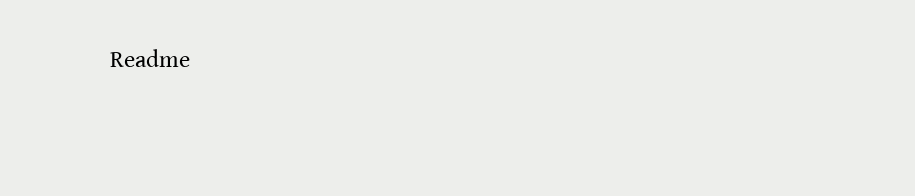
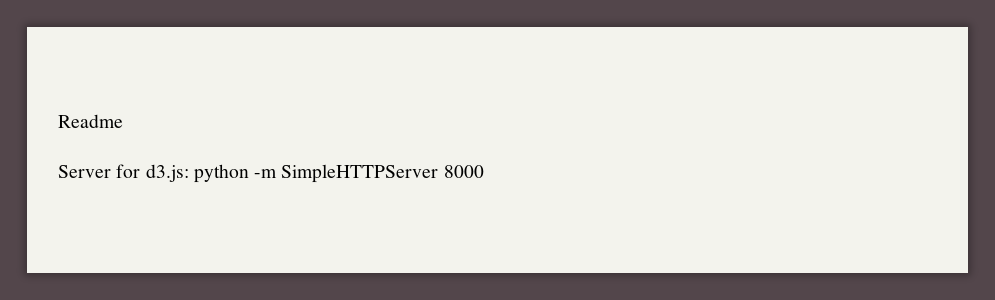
+ Server for d3.js: python -m SimpleHTTPServer 8000

